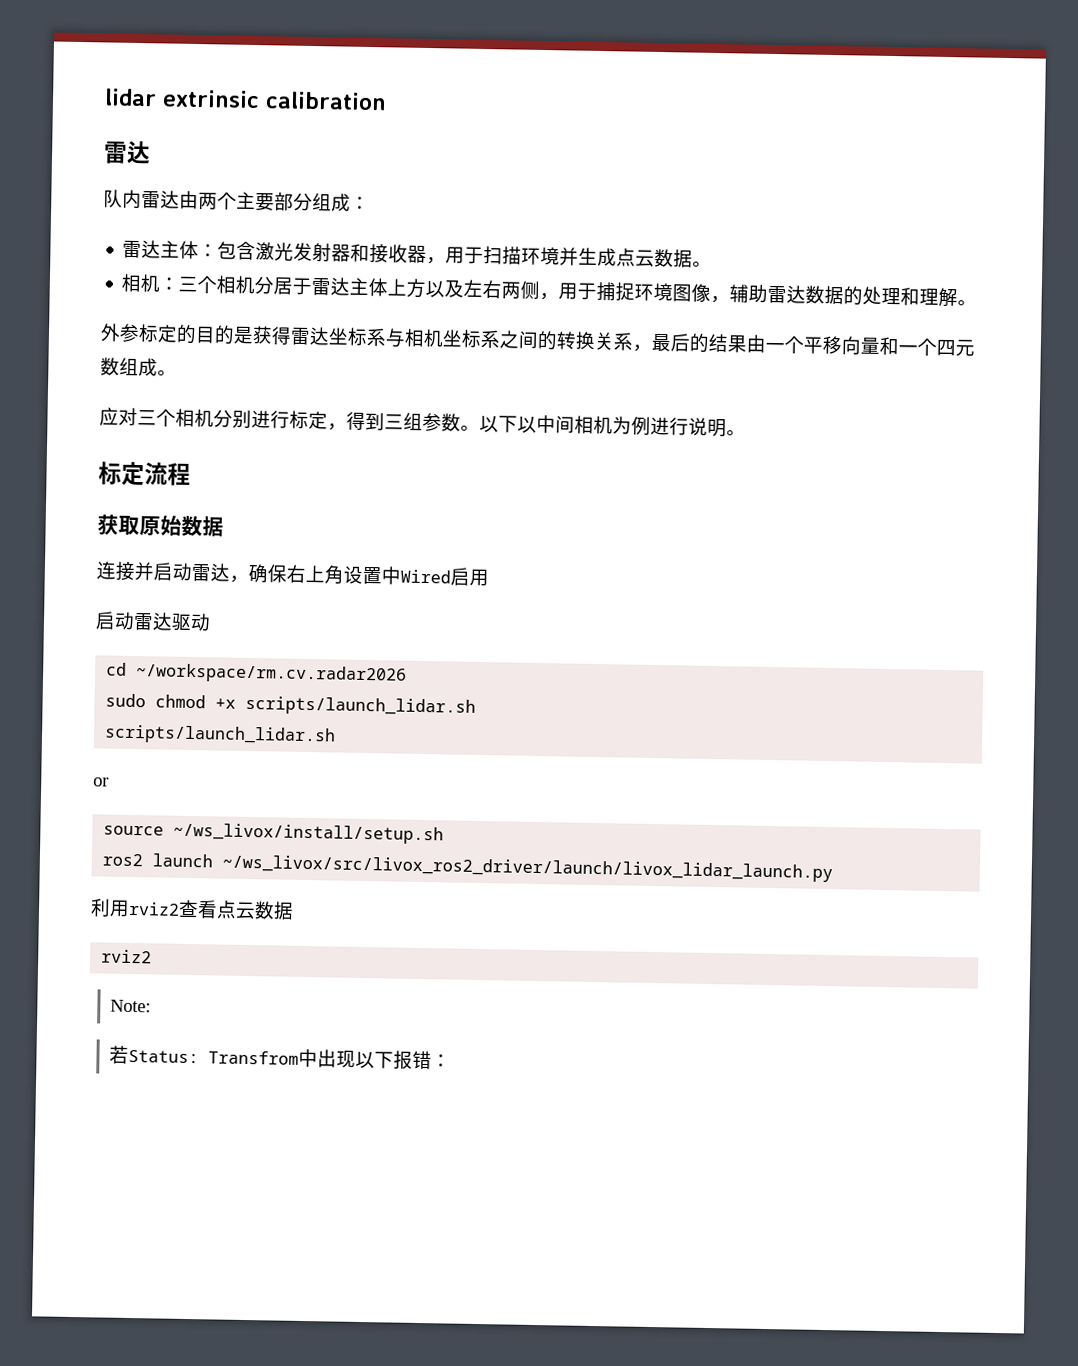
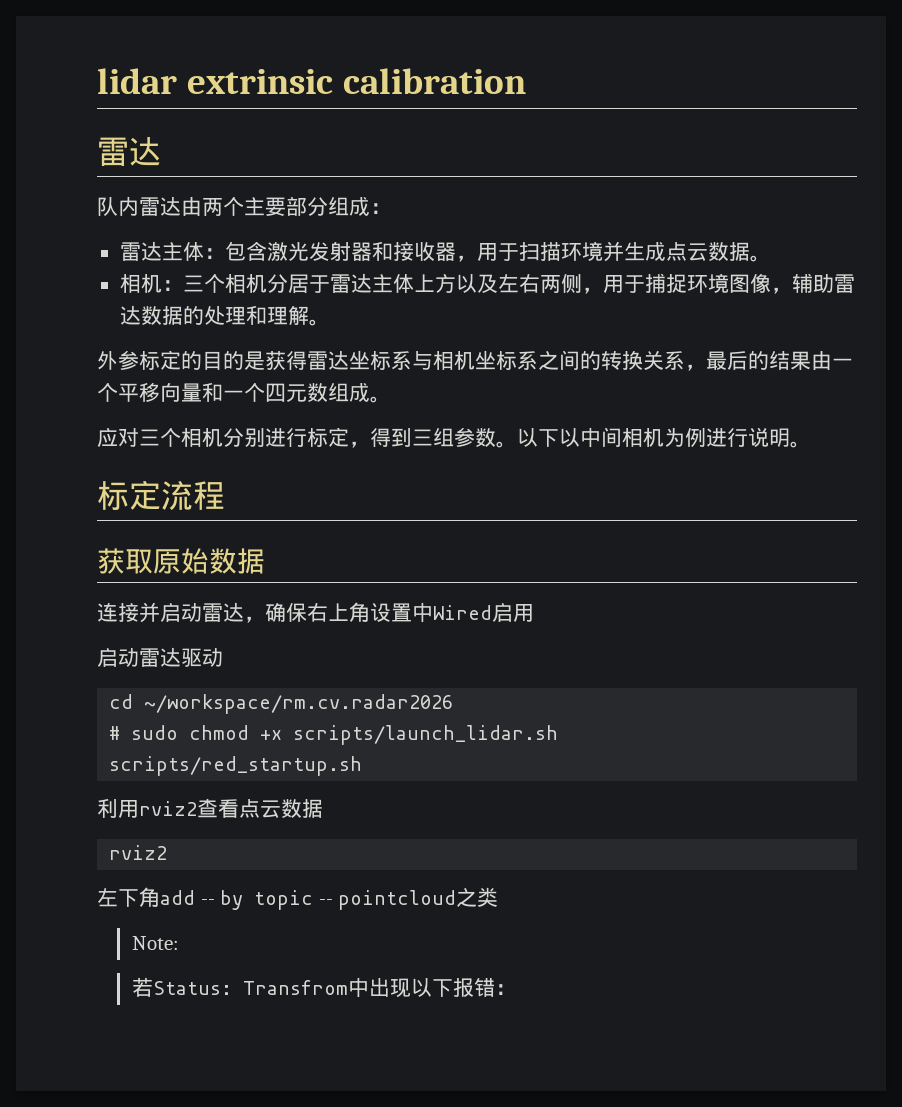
- sudo chmod +x scripts/launch_lidar.sh
- scripts/launch_lidar.sh
- or
- source ~/ws_livox/install/setup.sh
- ros2 launch ~/ws_livox/src/livox_ros2_driver/launch/livox_lidar_launch.py
+ # sudo chmod +x scripts/launch_lidar.sh
+ scripts/red_startup.sh
+ 左下角add -- by topic -- pointcloud之类

